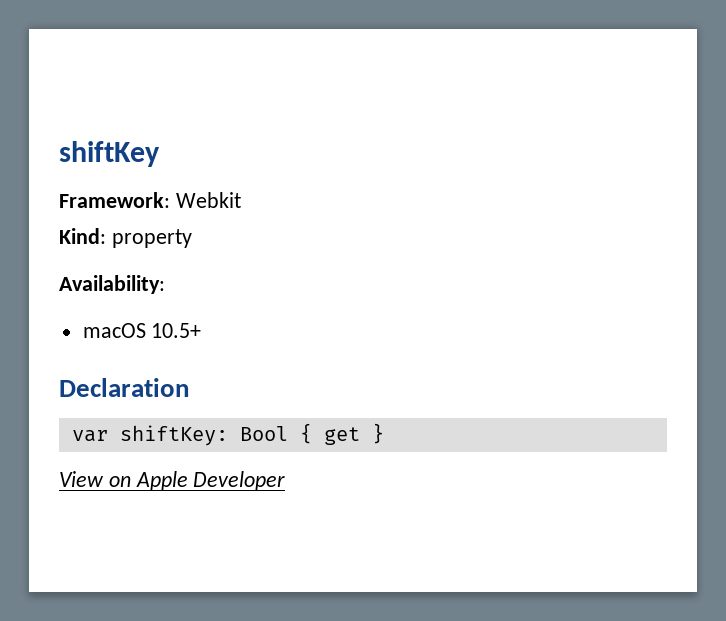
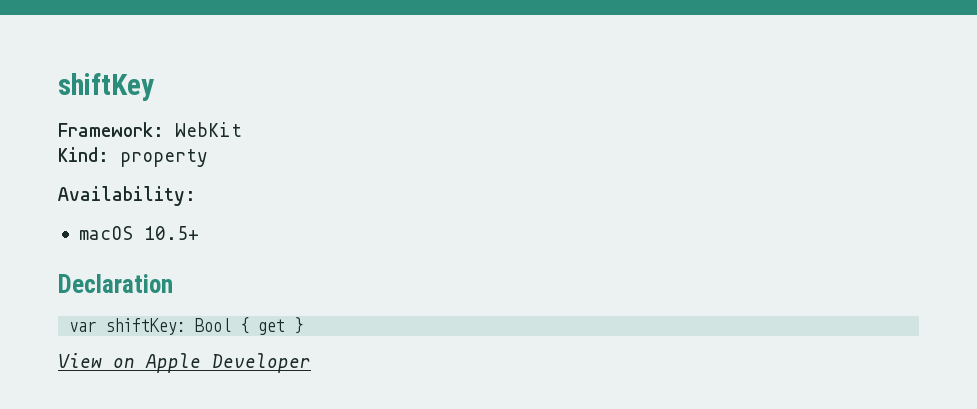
- Framework: Webkit
+ Framework: WebKit

